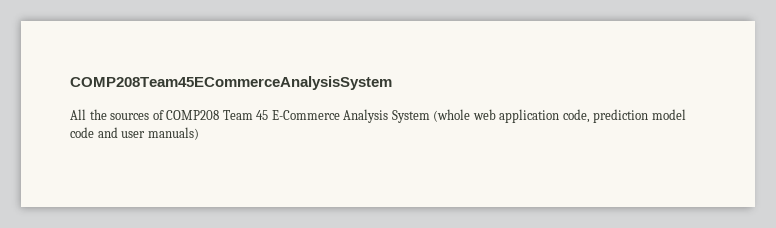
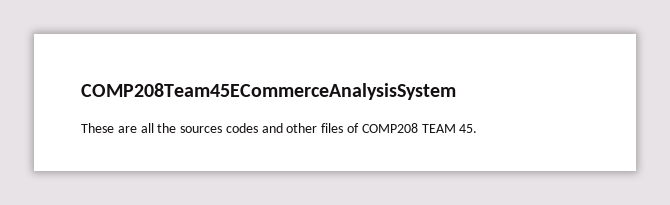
- All the sources of COMP208 Team 45 E-Commerce Analysis System (whole web application code, prediction model code and user manuals)
+ These are all the sources codes and other files of COMP208 TEAM 45.

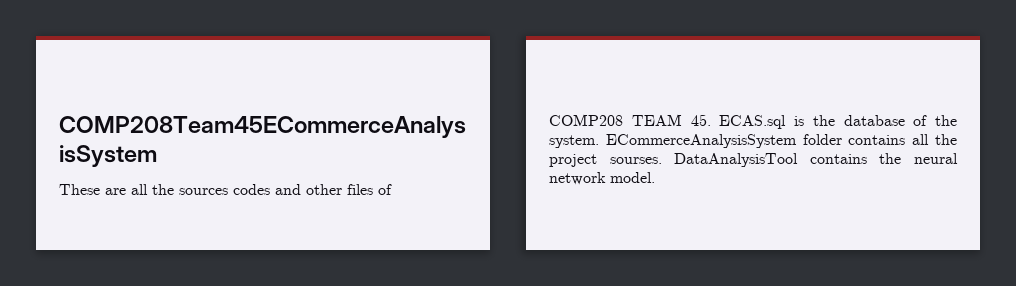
- These are all the sources codes and other files of COMP208 TEAM 45.
+ These are all the sources codes and other files of COMP208 TEAM 45. ECAS.sql is the database of the system. ECommerceAnalysisSystem folder contains all the project sourses. DataAnalysisTool contains the neural network model.

